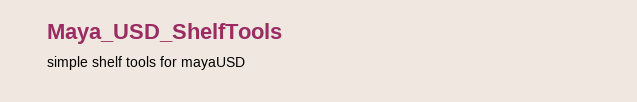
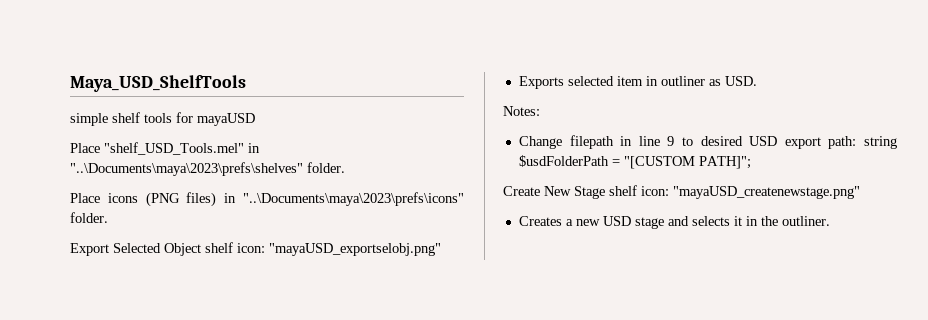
+ Place "shelf_USD_Tools.mel" in "..\Documents\maya\2023\prefs\shelves" folder.
+ Place icons (PNG files) in "..\Documents\maya\2023\prefs\icons" folder.
+ Export Selected Object shelf icon: "mayaUSD_exportselobj.png"
+ Exports selected item in outliner as USD.
+ Notes:
+ Change filepath in line 9 to desired USD export path: string $usdFolderPath = "[CUSTOM PATH]";
+ Create New Stage shelf icon: "mayaUSD_createnewstage.png"
+ Creates a new USD stage and selects it in the outliner.

